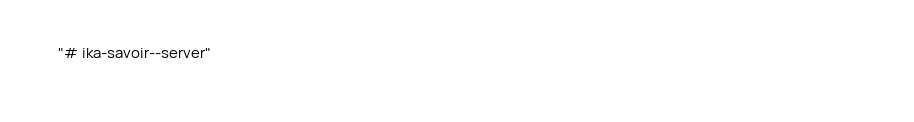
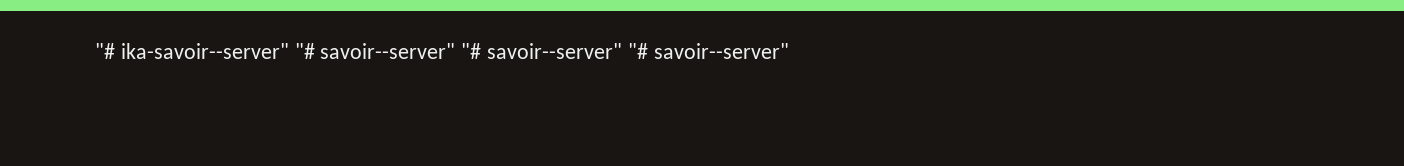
- "# ika-savoir--server"
+ "# ika-savoir--server" "# savoir--server" "# savoir--server" "# savoir--server"

